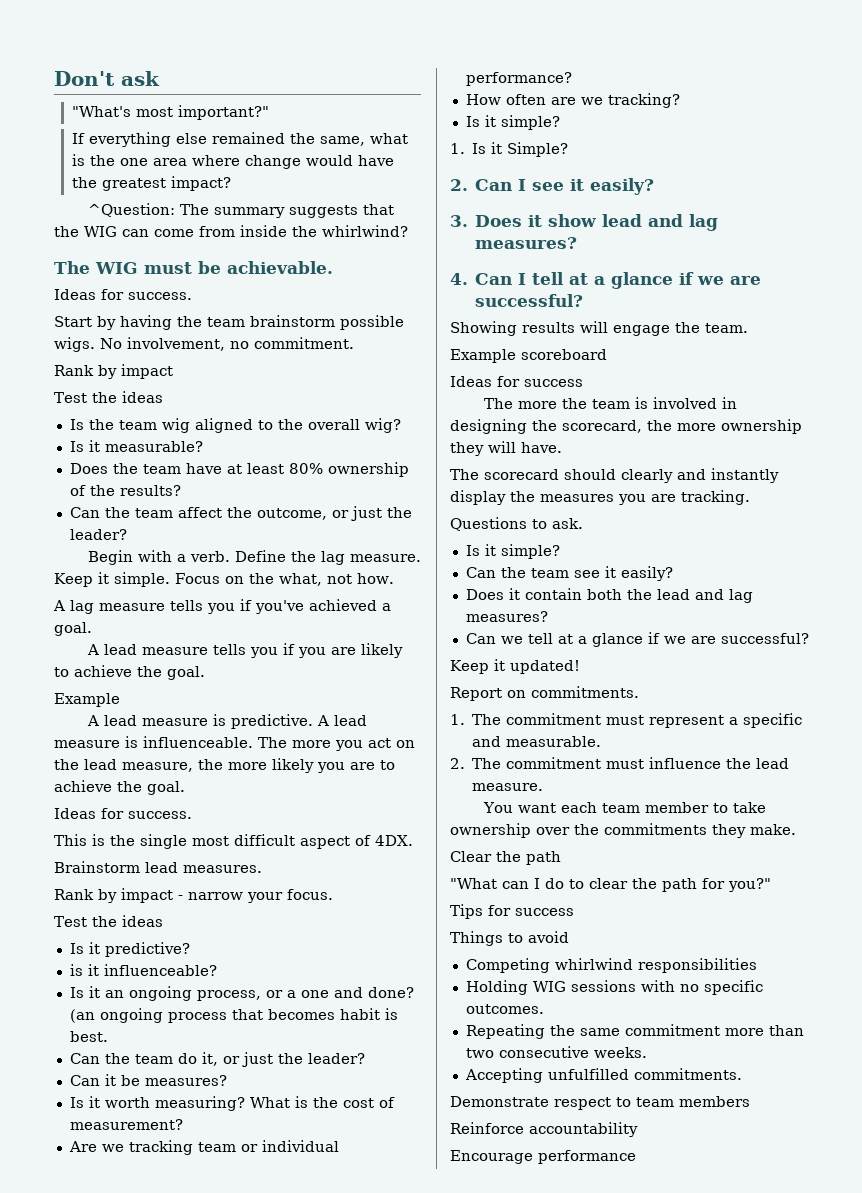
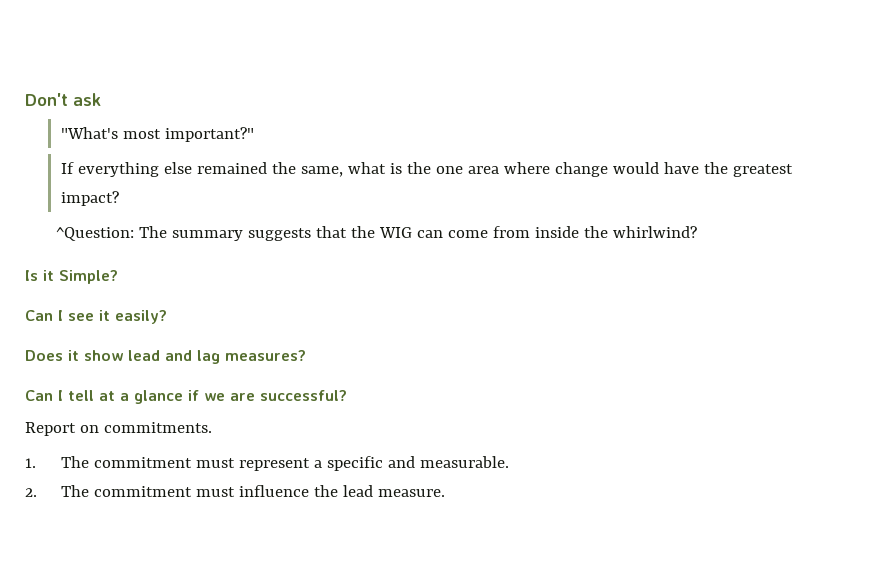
- The WIG must be achievable.
- Ideas for success.
- Start by having the team brainstorm possible wigs. No involvement, no commitment.
- Rank by impact
- Test the ideas
- Is the team wig aligned to the overall wig?
- Is it measurable?
- Does the team have at least 80% ownership of the results?
- Can the team affect the outcome, or just the leader?
- Begin with a verb. Define the lag measure. Keep it simple. Focus on the what, not how.
- A lag measure tells you if you've achieved a goal.
- A lead measure tells you if you are likely to achieve the goal.
- Example
- A lead measure is predictive. A lead measure is influenceable. The more you act on the lead measure, the more likely you are to achieve the goal.
- Ideas for success.
- This is the single most difficult aspect of 4DX.
- Brainstorm lead measures.
- Rank by impact - narrow your focus.
- Test the ideas
- Is it predictive?
- is it influenceable?
- Is it an ongoing process, or a one and done? (an ongoing process that becomes habit is best.
- Can the team do it, or just the leader?
- Can it be measures?
- Is it worth measuring? What is the cost of measurement?
- Are we tracking team or individual performance?
- How often are we tracking?
- Is it simple?
- 1. Is it Simple?
+ Is it Simple?
- 2. Can I see it easily?
+ Can I see it easily?
- 3. Does it show lead and lag measures?
+ Does it show lead and lag measures?
- 4. Can I tell at a glance if we are successful?
+ Can I tell at a glance if we are successful?
- Showing results will engage the team.
- Example scoreboard
- Ideas for success
- The more the team is involved in designing the scorecard, the more ownership they will have.
- The scorecard should clearly and instantly display the measures you are tracking.
- Questions to ask.
- Is it simple?
- Can the team see it easily?
- Does it contain both the lead and lag measures?
- Can we tell at a glance if we are successful?
- Keep it updated!
- You want each team member to take ownership over the commitments they make.
- Clear the path
- "What can I do to clear the path for you?"
- Tips for success
- Things to avoid
- Competing whirlwind responsibilities
- Holding WIG sessions with no specific outcomes.
- Repeating the same commitment more than two consecutive weeks.
- Accepting unfulfilled commitments.
- Demonstrate respect to team members
- Reinforce accountability
- Encourage performance

